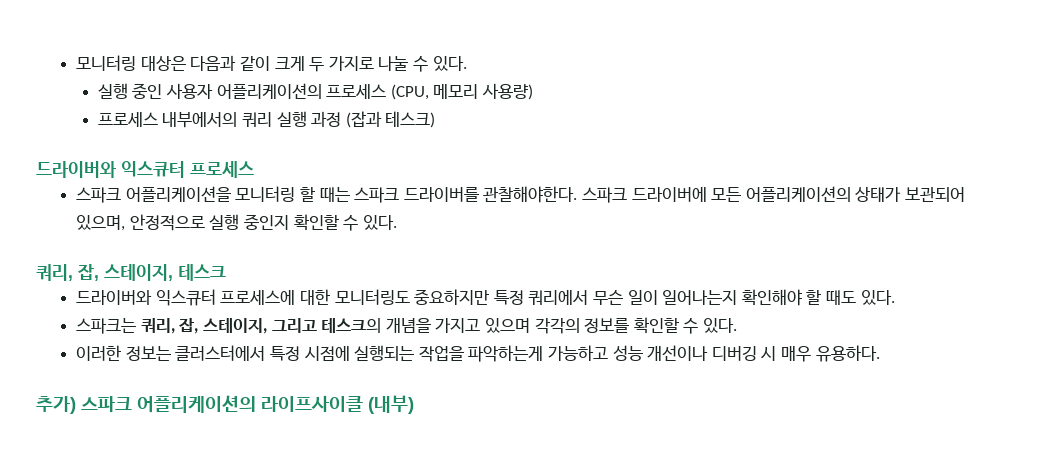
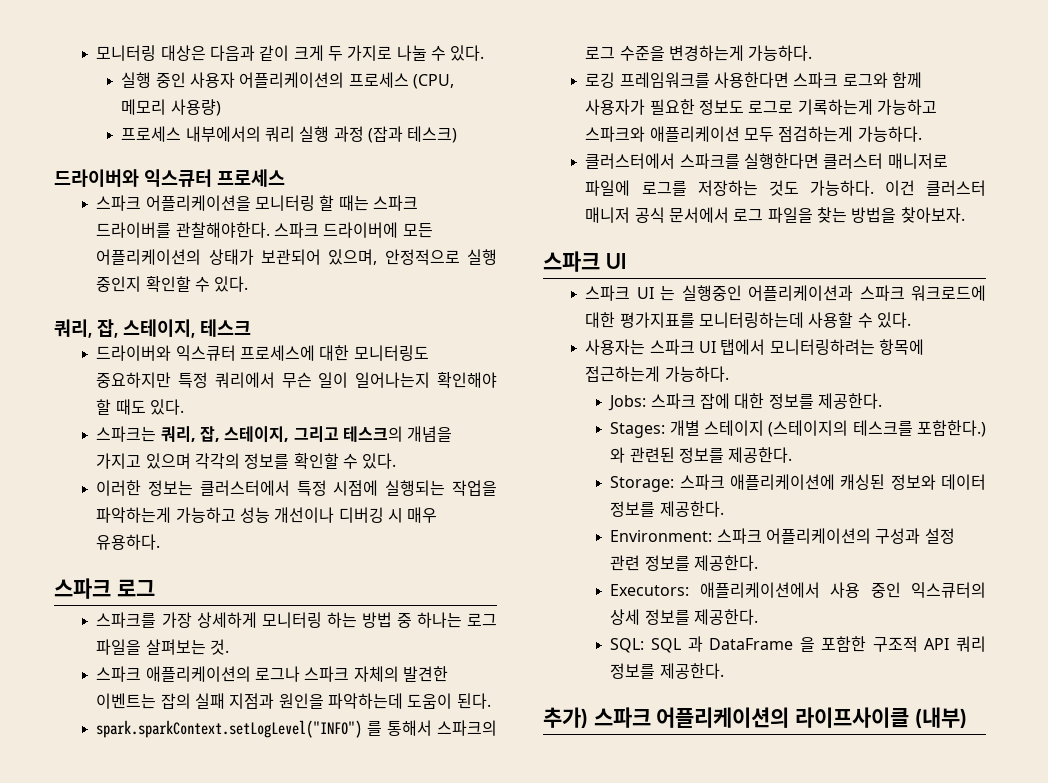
+ 스파크 로그
+ 스파크를 가장 상세하게 모니터링 하는 방법 중 하나는 로그 파일을 살펴보는 것.
+ 스파크 애플리케이션의 로그나 스파크 자체의 발견한 이벤트는 잡의 실패 지점과 원인을 파악하는데 도움이 된다.
+ spark.sparkContext.setLogLevel("INFO") 를 통해서 스파크의 로그 수준을 변경하는게 가능하다.
+ 로깅 프레임워크를 사용한다면 스파크 로그와 함께 사용자가 필요한 정보도 로그로 기록하는게 가능하고 스파크와 애플리케이션 모두 점검하는게 가능하다.
+ 클러스터에서 스파크를 실행한다면 클러스터 매니저로 파일에 로그를 저장하는 것도 가능하다. 이건 클러스터 매니저 공식 문서에서 로그 파일을 찾는 방법을 찾아보자.
+ 스파크 UI
+ 스파크 UI 는 실행중인 어플리케이션과 스파크 워크로드에 대한 평가지표를 모니터링하는데 사용할 수 있다.
+ 사용자는 스파크 UI 탭에서 모니터링하려는 항목에 접근하는게 가능하다.
+ Jobs: 스파크 잡에 대한 정보를 제공한다.
+ Stages: 개별 스테이지 (스테이지의 테스크를 포함한다.) 와 관련된 정보를 제공한다.
+ Storage: 스파크 애플리케이션에 캐싱된 정보와 데이터 정보를 제공한다.
+ Environment: 스파크 어플리케이션의 구성과 설정 관련 정보를 제공한다.
+ Executors: 애플리케이션에서 사용 중인 익스큐터의 상세 정보를 제공한다.
+ SQL: SQL 과 DataFrame 을 포함한 구조적 API 쿼리 정보를 제공한다.

